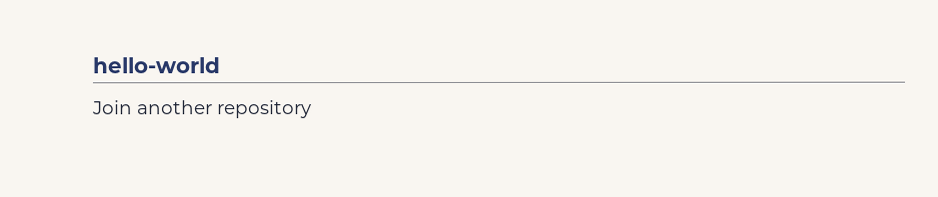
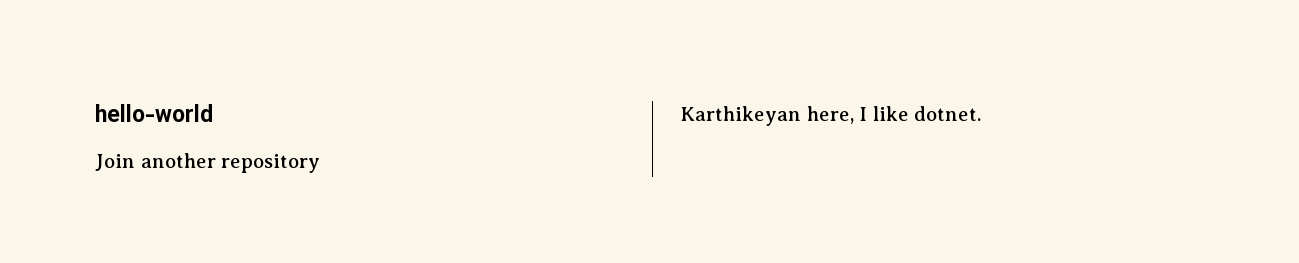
+ Karthikeyan here, I like dotnet.

